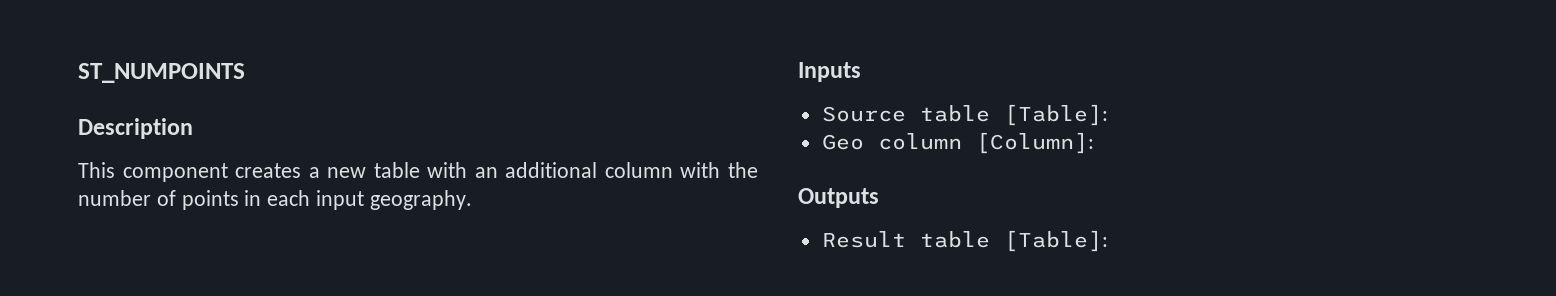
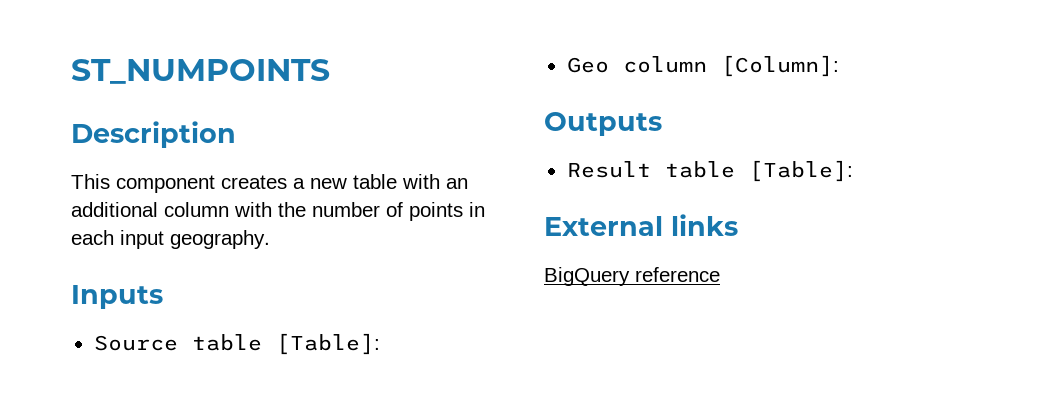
+ External links
+ BigQuery reference

